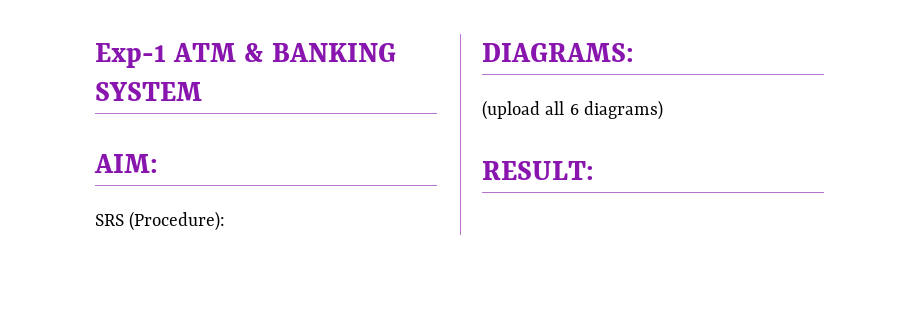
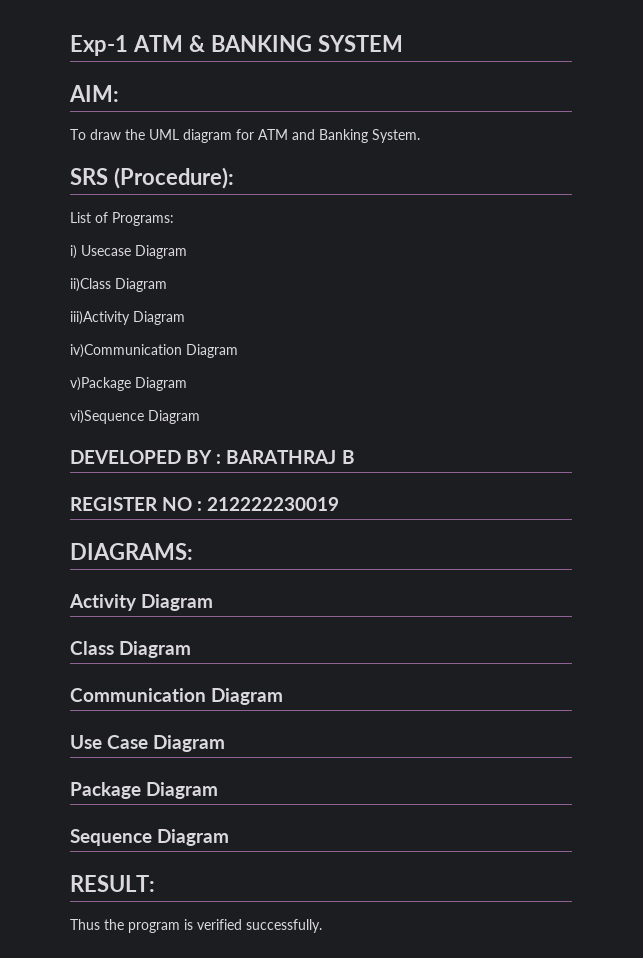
+ To draw the UML diagram for ATM and Banking System.
  SRS (Procedure):
+ List of Programs:
+ i) Usecase Diagram
+ ii)Class Diagram
+ iii)Activity Diagram
+ iv)Communication Diagram
+ v)Package Diagram
+ vi)Sequence Diagram
+ DEVELOPED BY : BARATHRAJ B
+ REGISTER NO : 212222230019
  DIAGRAMS:
- (upload all 6 diagrams)
+ Activity Diagram
+ Class Diagram
+ Communication Diagram
+ Use Case Diagram
+ Package Diagram
+ Sequence Diagram
  RESULT:
+ Thus the program is verified successfully.

